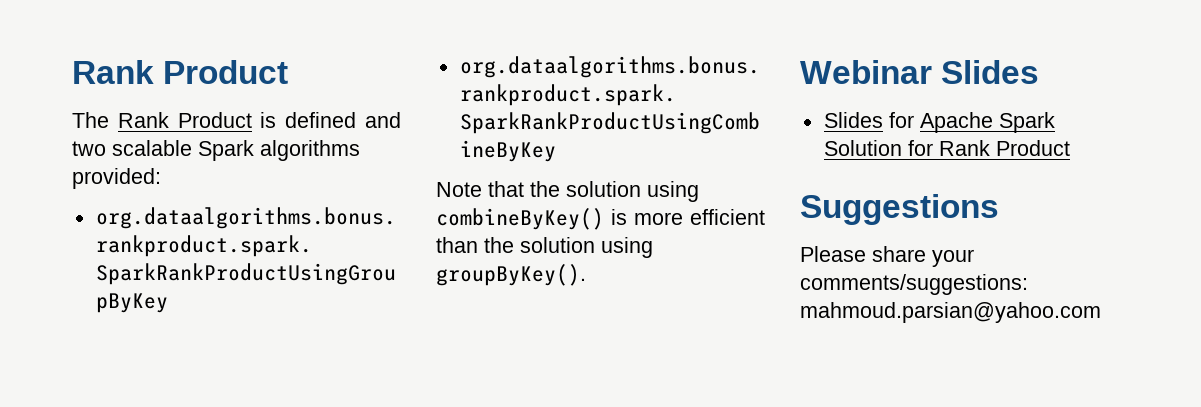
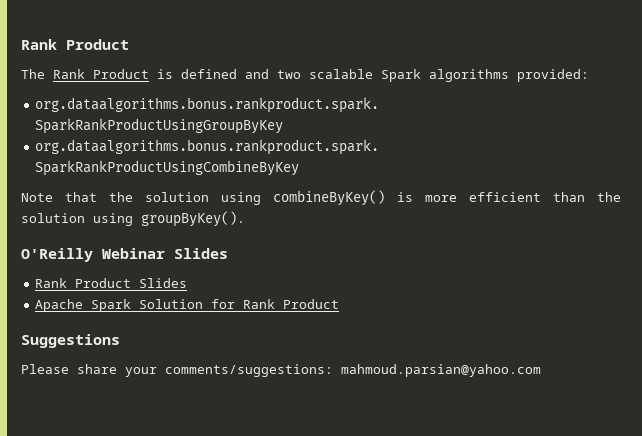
- Webinar Slides
+ O'Reilly Webinar Slides
- Slides for Apache Spark Solution for Rank Product
+ Rank Product Slides
+ Apache Spark Solution for Rank Product

